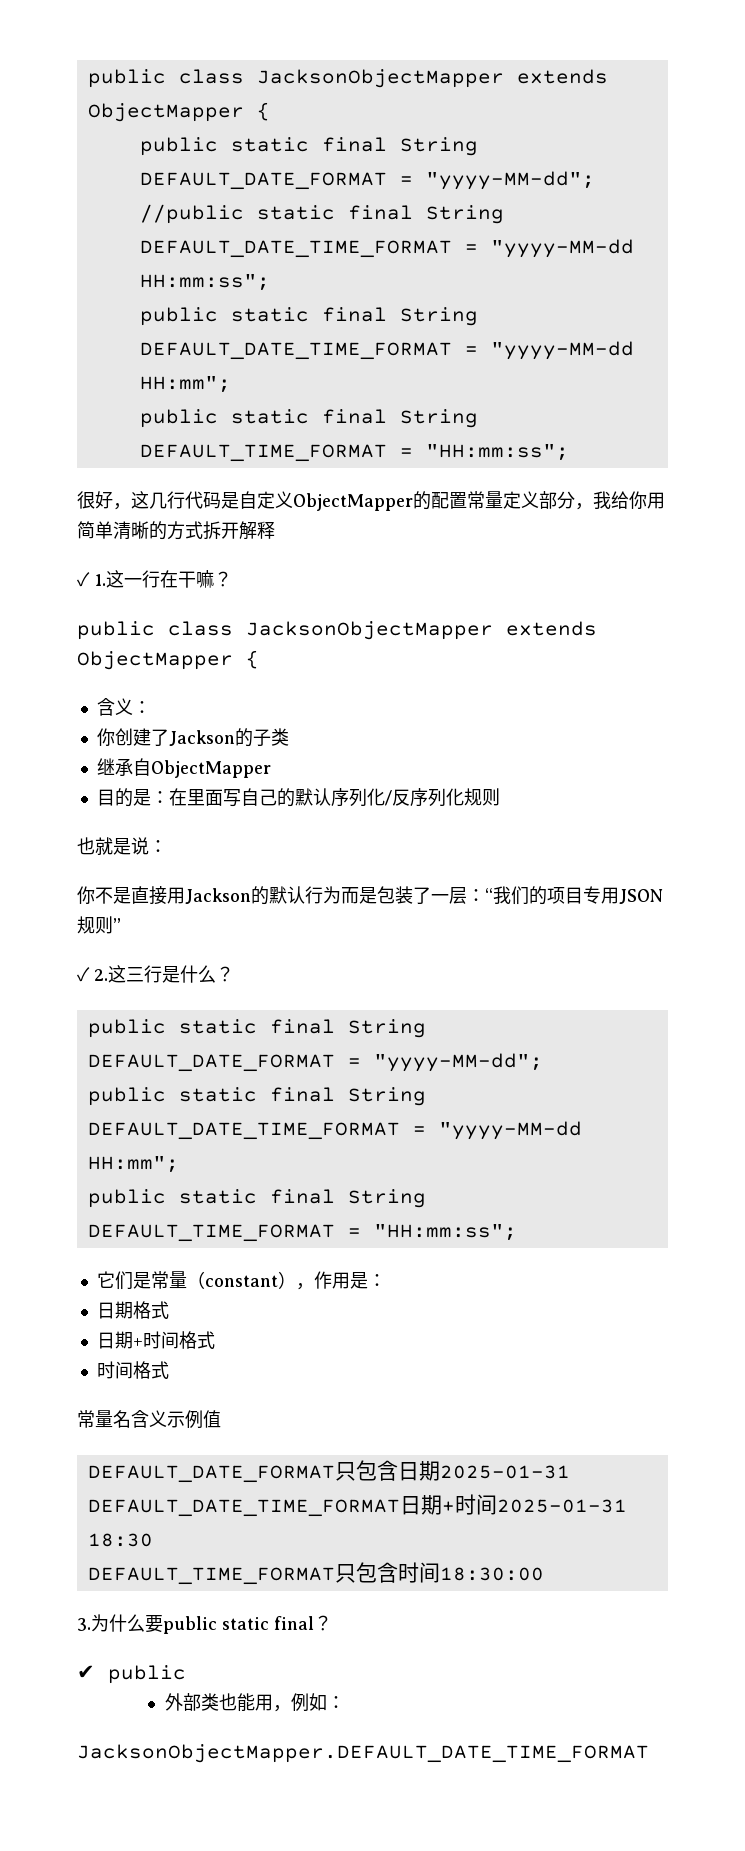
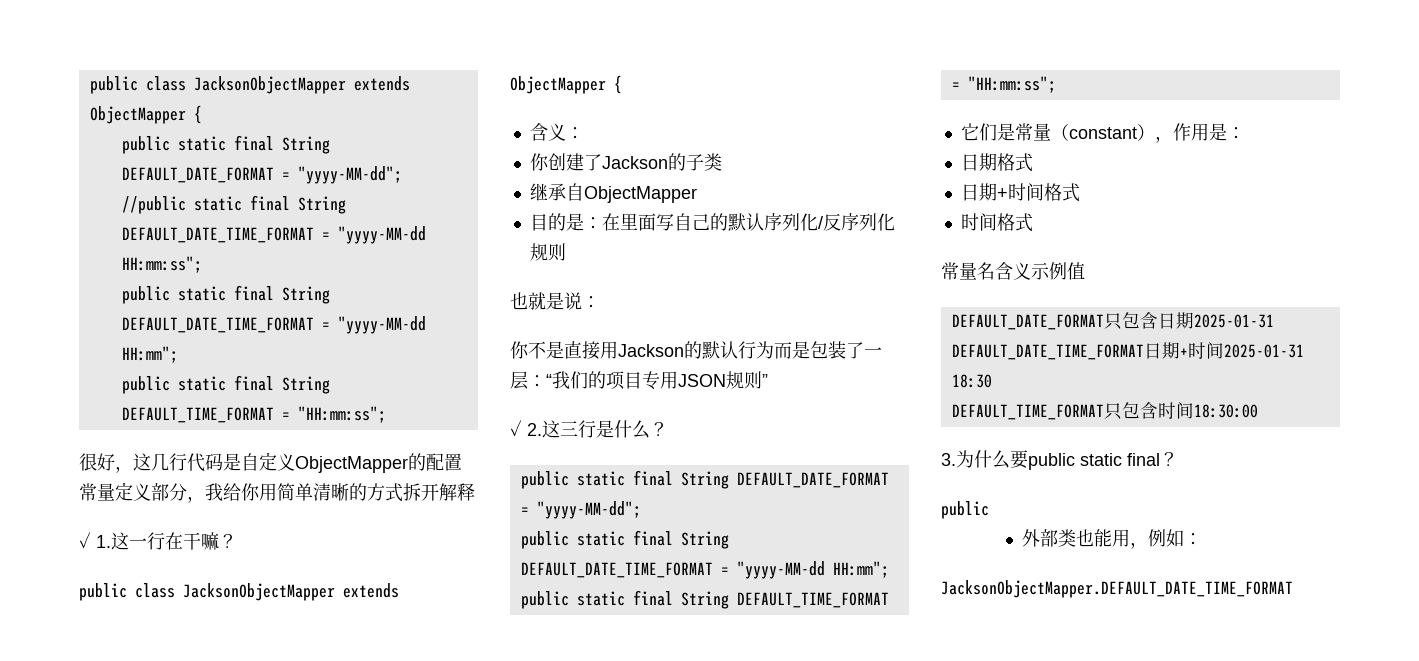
  3.为什么要public static final？
- ✔ public
+ public

